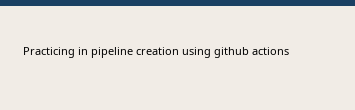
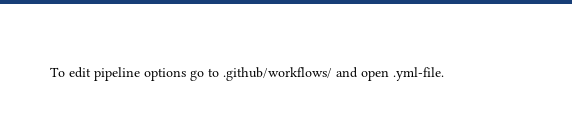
- Practicing in pipeline creation using github actions
+ To edit pipeline options go to .github/workflows/ and open .yml-file.

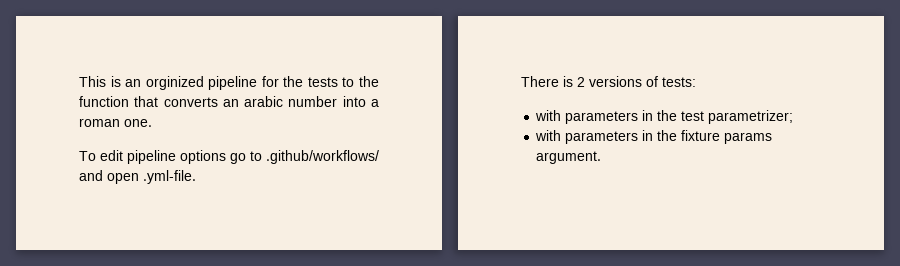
+ This is an orginized pipeline for the tests to the function that converts an arabic number into a roman one.
+ There is 2 versions of tests:
+ with parameters in the test parametrizer;
+ with parameters in the fixture params argument.

